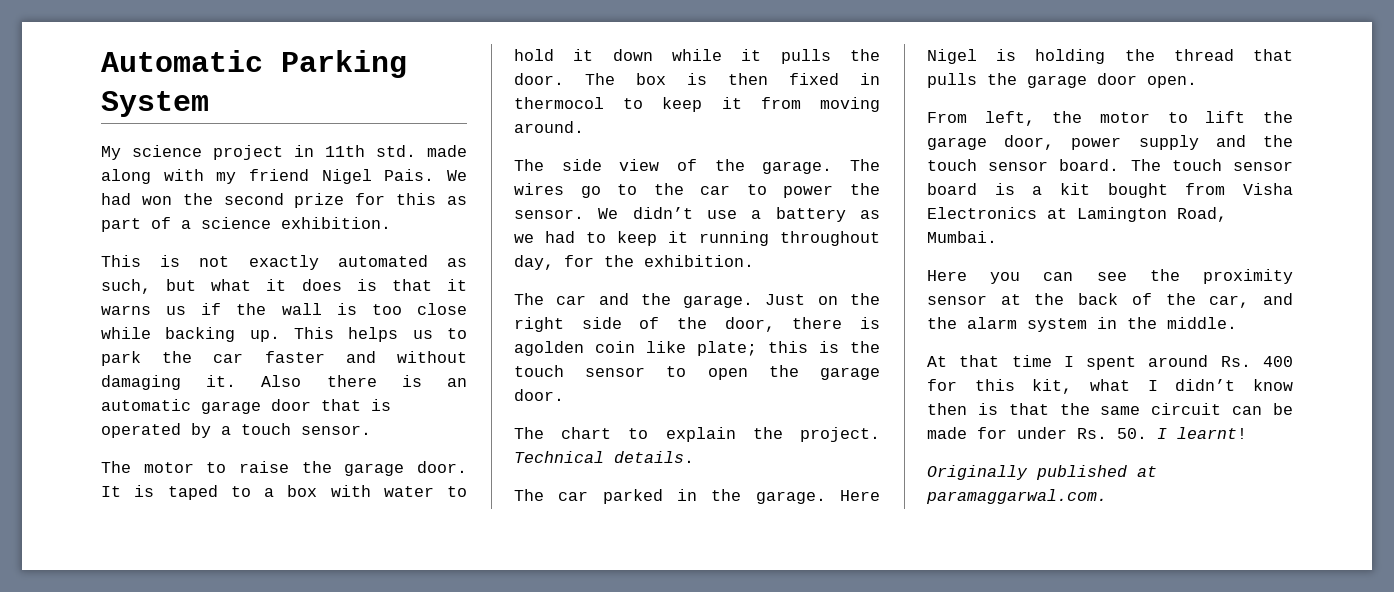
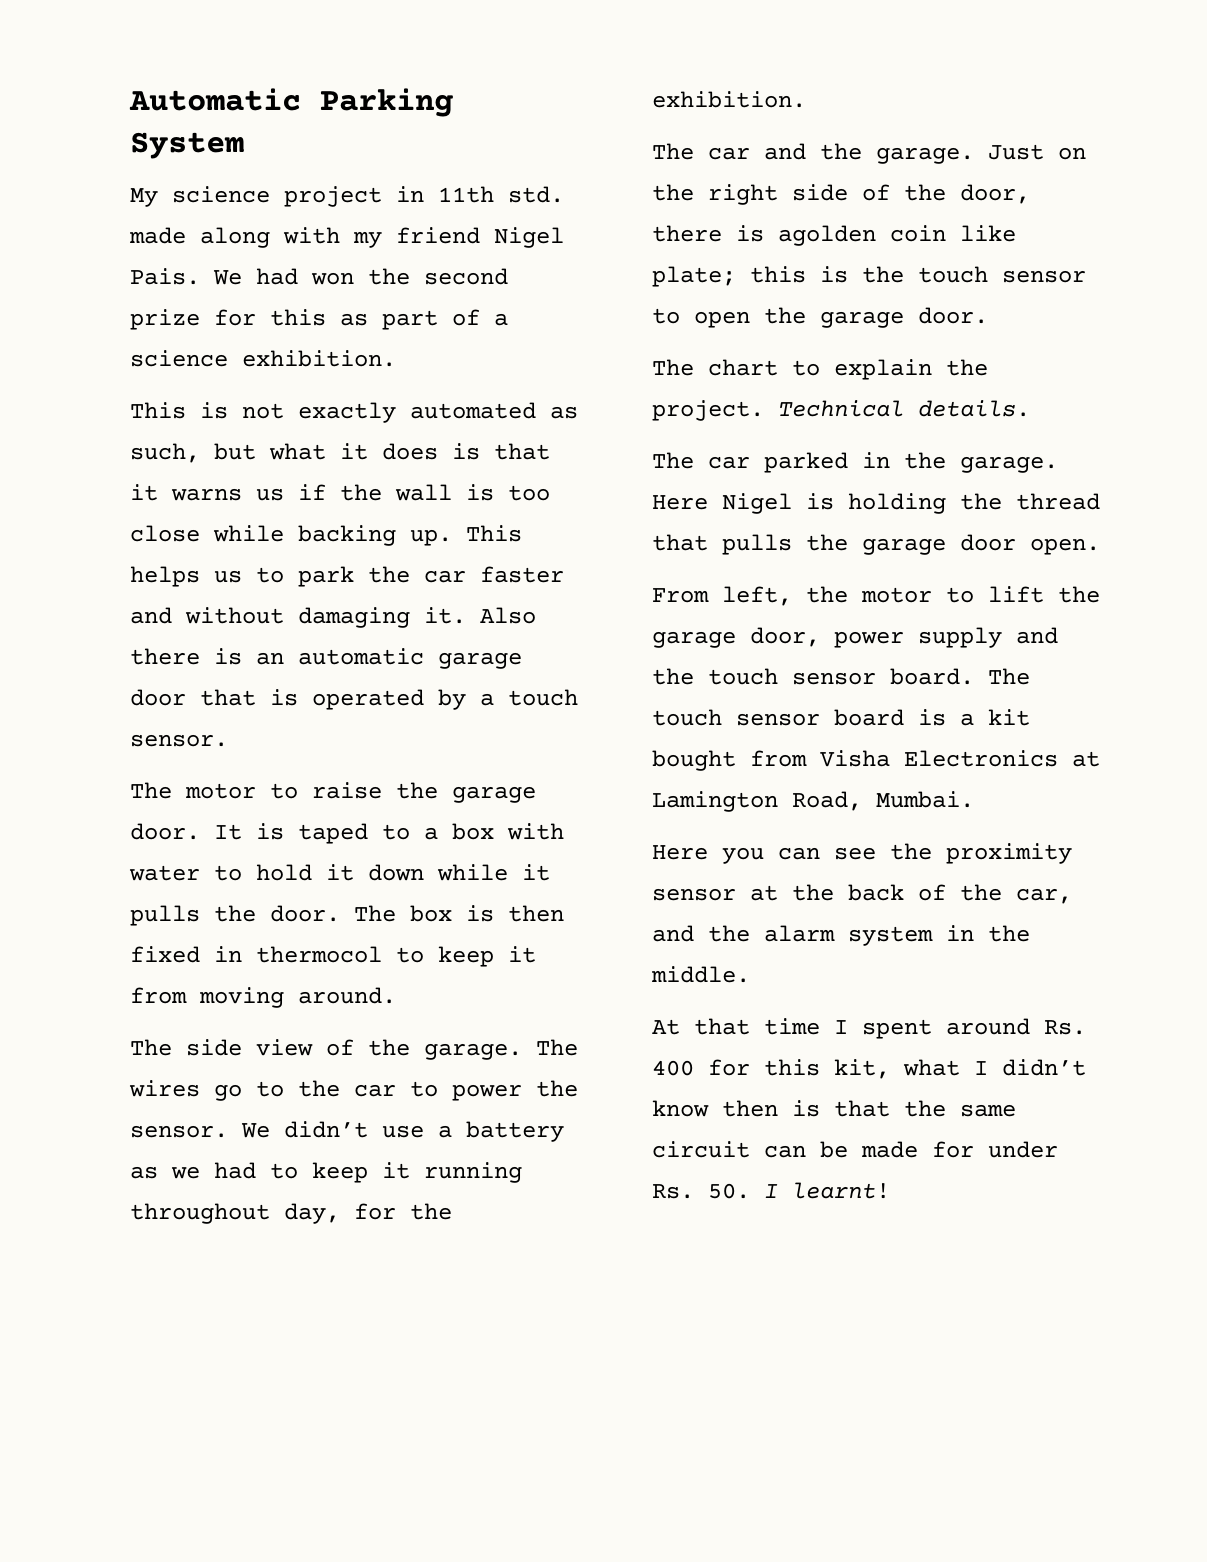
- Originally published at paramaggarwal.com.

